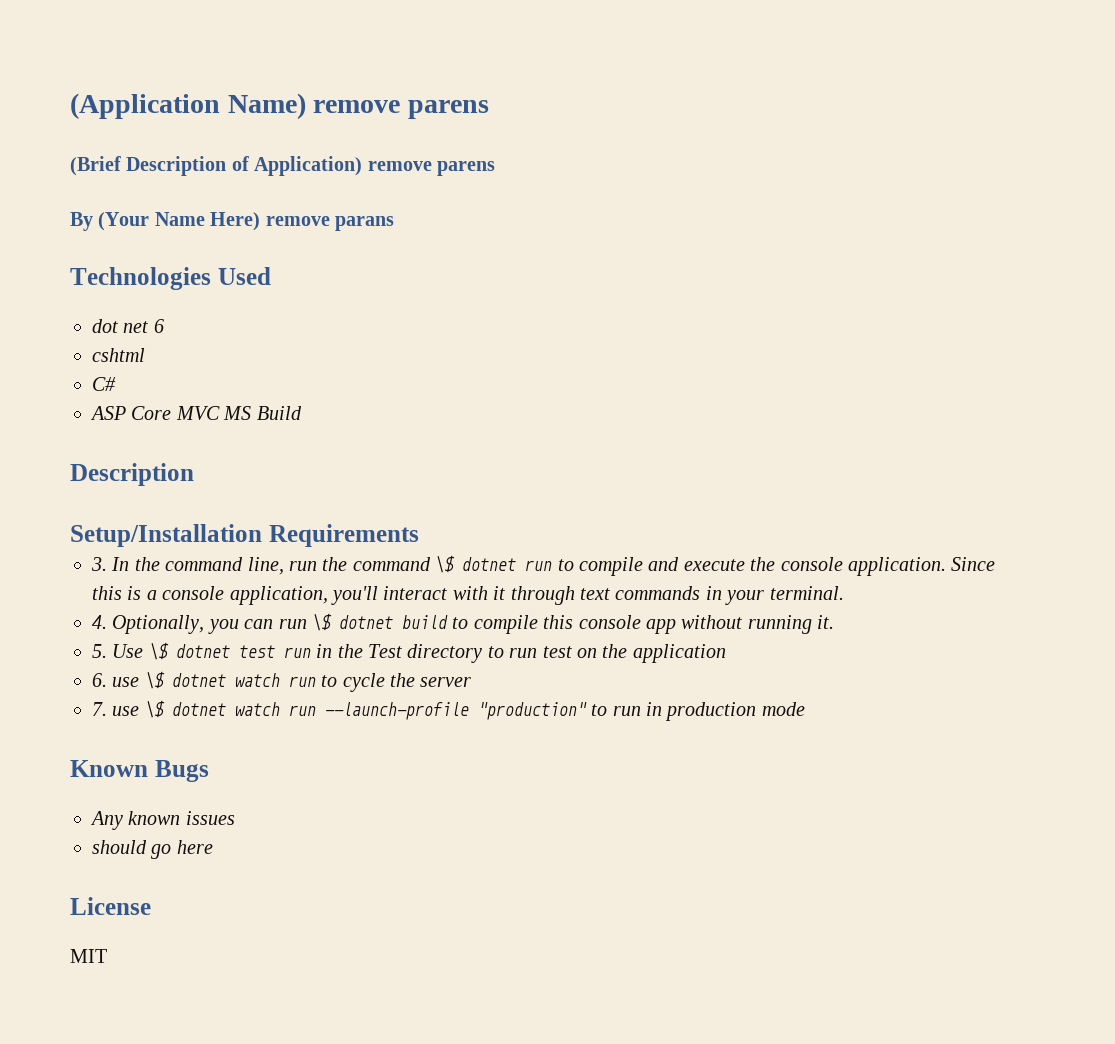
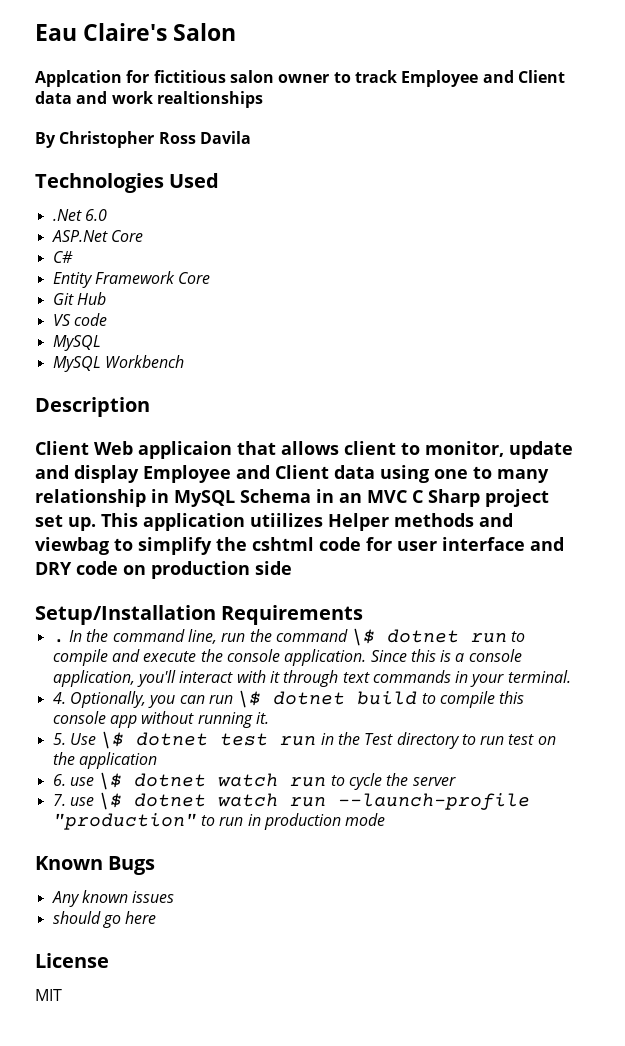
- (Application Name) remove parens
- (Brief Description of Application) remove parens
- By (Your Name Here) remove parans
+ Eau Claire's Salon
+ Applcation for fictitious salon owner to track Employee and Client data and work realtionships
+ By Christopher Ross Davila
  Technologies Used
- dot net 6
- cshtml
+ .Net 6.0
+ ASP.Net Core
- ASP Core MVC MS Build
+ Entity Framework Core
+ Git Hub
+ VS code
+ MySQL
+ MySQL Workbench
  Description
+ Client Web applicaion that allows client to monitor, update and display Employee and Client data using one to many relationship in MySQL Schema in an MVC C Sharp project set up. This application utiilizes Helper methods and viewbag to simplify the cshtml code for user interface and DRY code on production side
- 3. In the command line, run the command \$ dotnet run to compile and execute the console application.
+ . In the command line, run the command \$ dotnet run to compile and execute the console application.

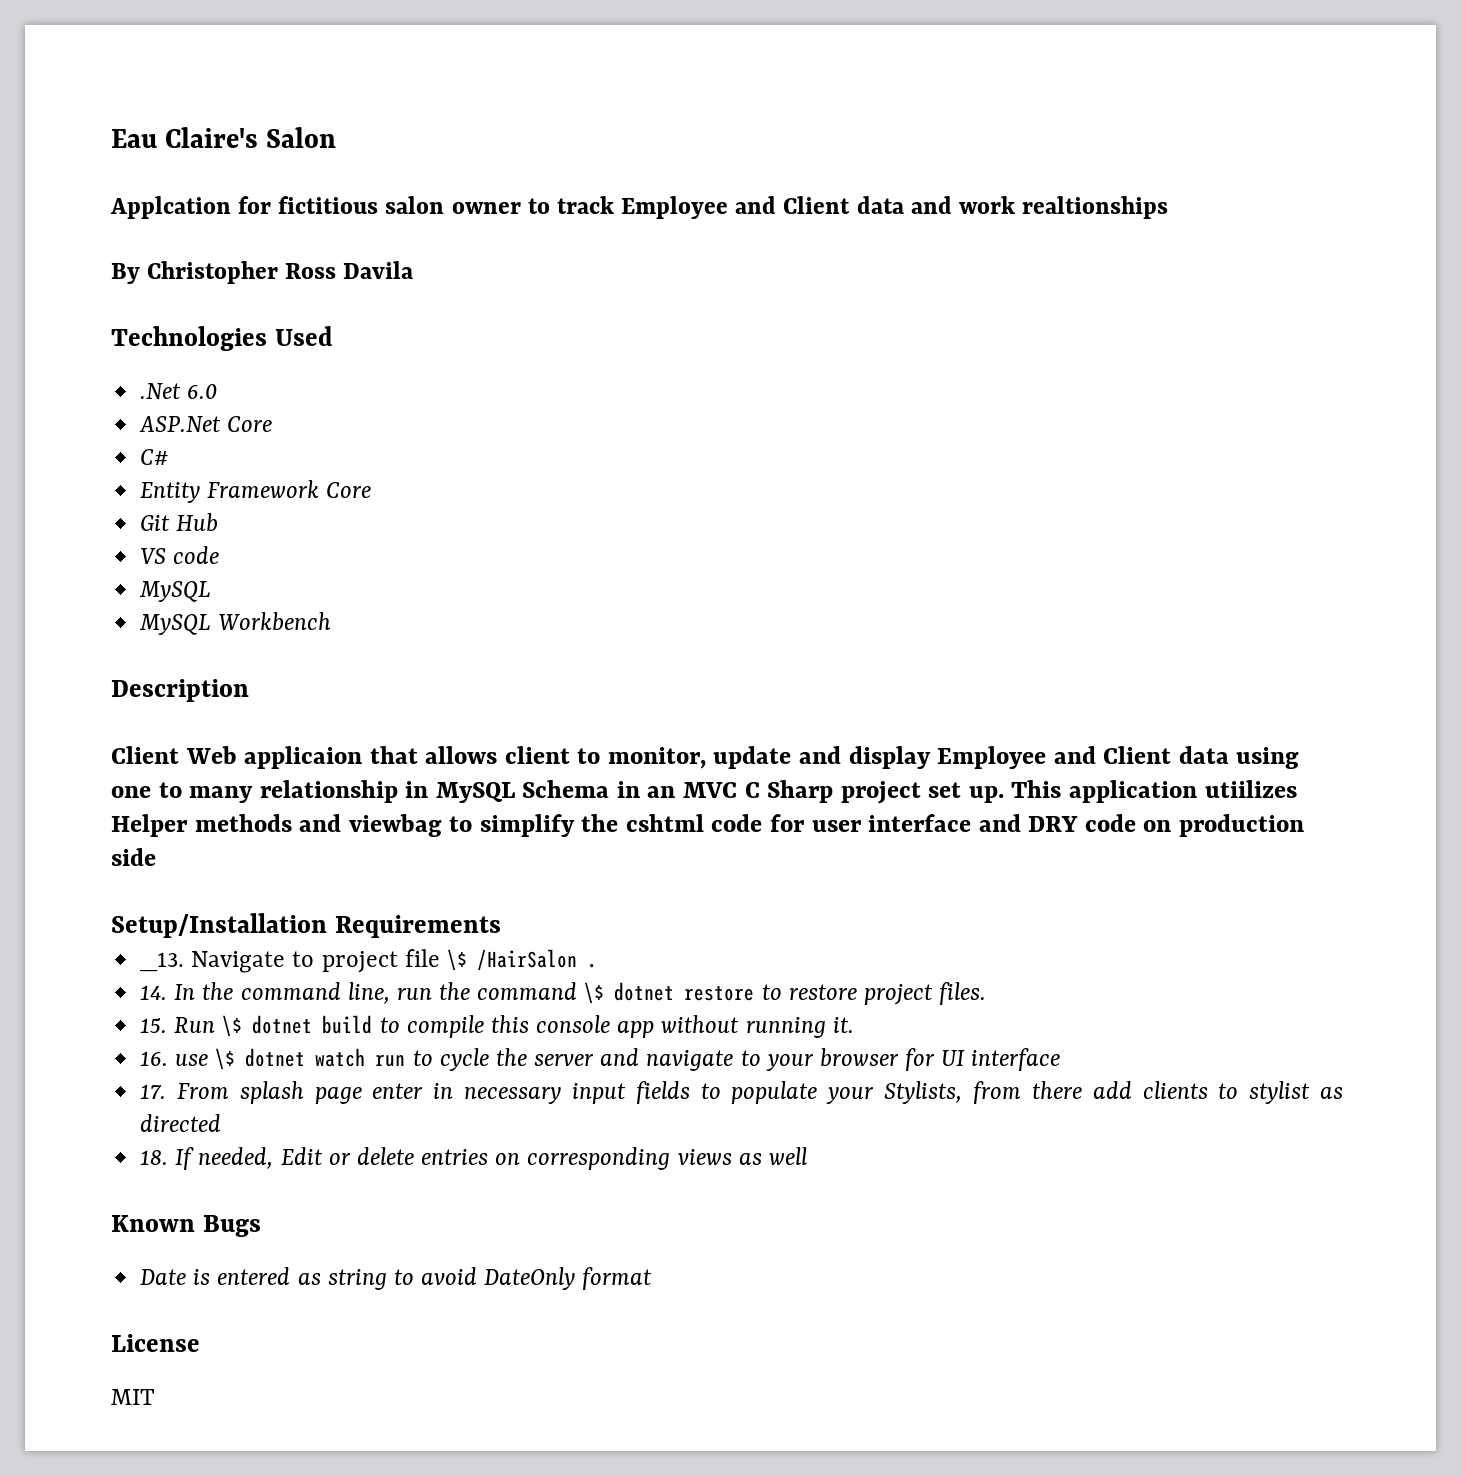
- . In the command line, run the command \$ dotnet run to compile and execute the console application. Since this is a console application, you'll interact with it through text commands in your terminal.
- 4. Optionally, you can run \$ dotnet build to compile this console app without running it.
+ _13. Navigate to project file \$ /HairSalon .
+ 14. In the command line, run the command \$ dotnet restore to restore project files.
+ 15. Run \$ dotnet build to compile this console app without running it.
- 5. Use \$ dotnet test run in the Test directory to run test on the application
- 6. use \$ dotnet watch run to cycle the server
- 7. use \$ dotnet watch run --launch-profile "production" to run in production mode
+ 16. use \$ dotnet watch run to cycle the server and navigate to your browser for UI interface
+ 17. From splash page enter in necessary input fields to populate your Stylists, from there add clients to stylist as directed
+ 18. If needed, Edit or delete entries on corresponding views as well
  Known Bugs
- Any known issues
- should go here
+ Date is entered as string to avoid DateOnly format

